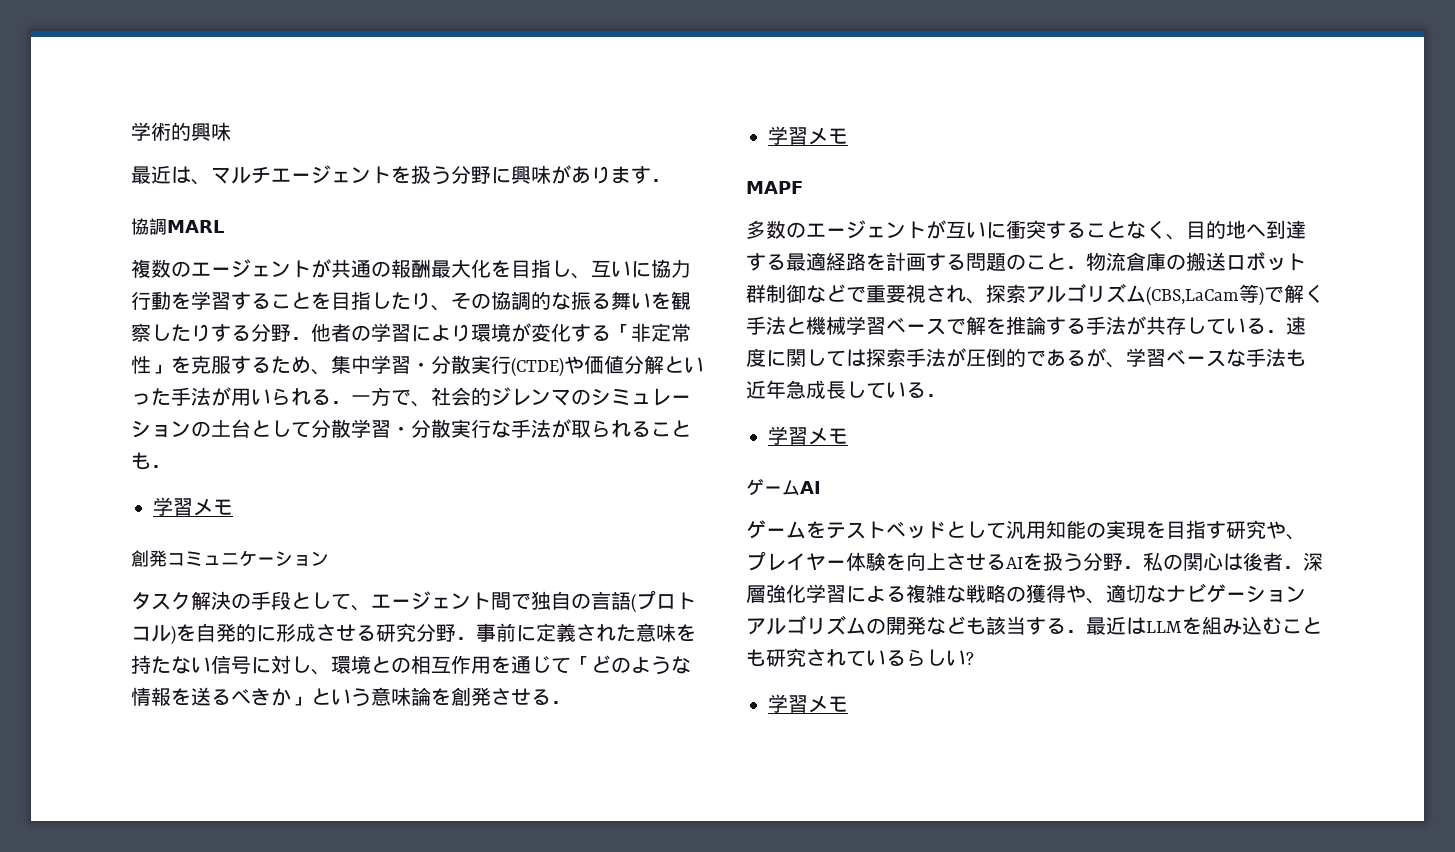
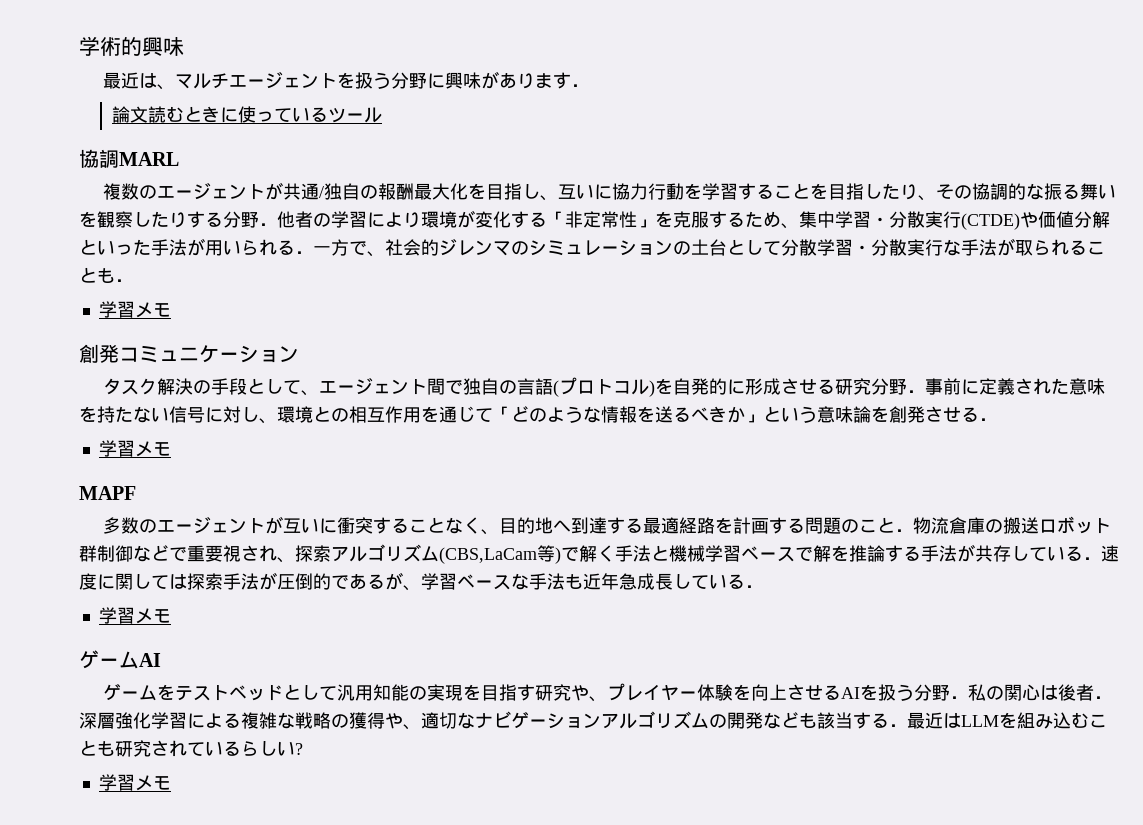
+ 論文読むときに使っているツール
- 複数のエージェントが共通の報酬最大化を目指し、互いに協力行動を学習することを目指したり、その協調的な振る舞いを観察したりする分野．他者の学習により環境が変化する「非定常性」を克服するため、集中学習・分散実行(CTDE)や価値分解といった手法が用いられる．一方で、社会的ジレンマのシミュレーションの土台として分散学習・分散実行な手法が取られることも．
+ 複数のエージェントが共通/独自の報酬最大化を目指し、互いに協力行動を学習することを目指したり、その協調的な振る舞いを観察したりする分野．他者の学習により環境が変化する「非定常性」を克服するため、集中学習・分散実行(CTDE)や価値分解といった手法が用いられる．一方で、社会的ジレンマのシミュレーションの土台として分散学習・分散実行な手法が取られることも．

